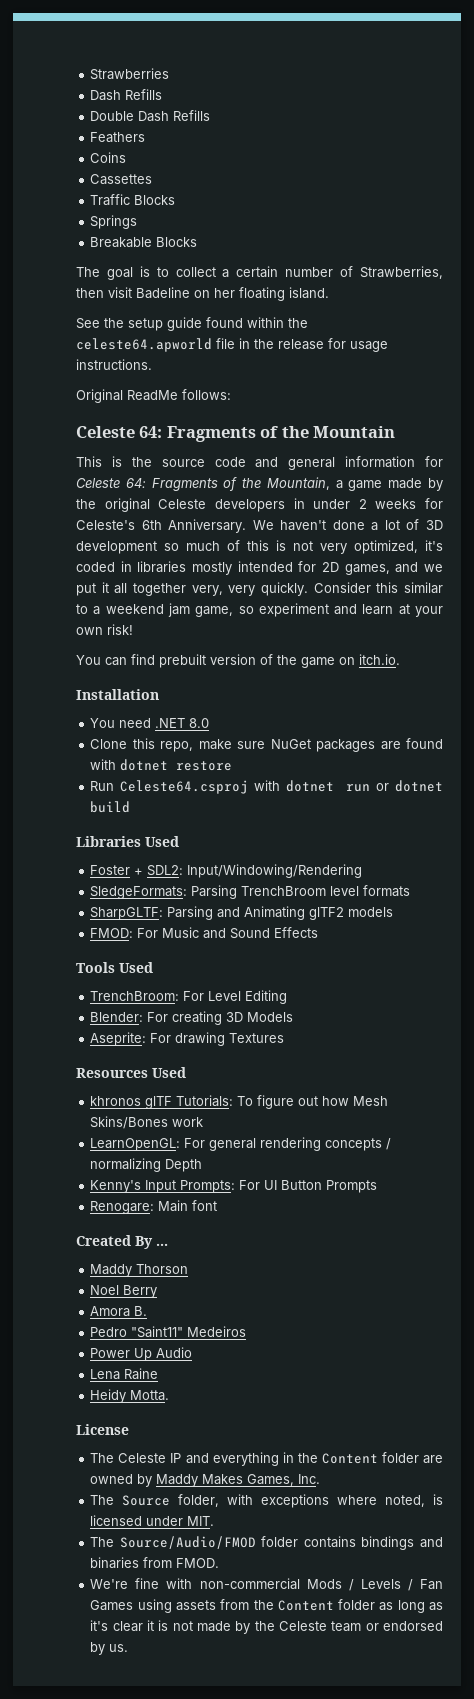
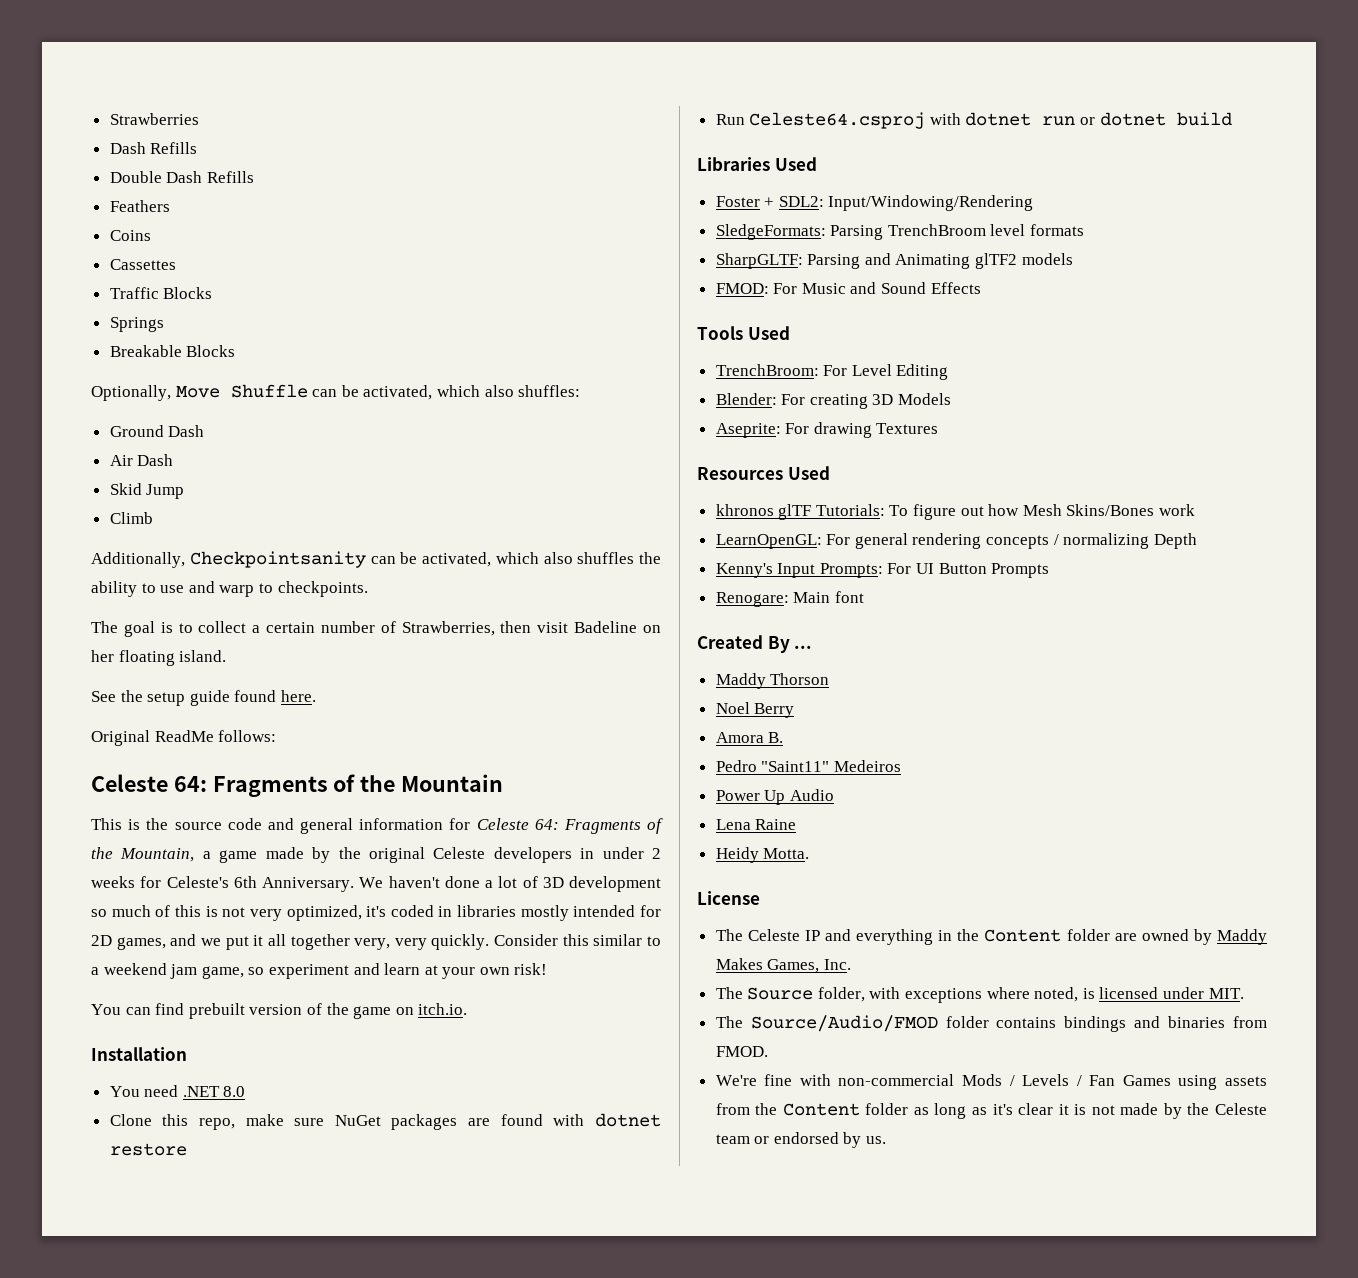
+ Optionally, Move Shuffle can be activated, which also shuffles:
+ Ground Dash
+ Air Dash
+ Skid Jump
+ Climb
+ Additionally, Checkpointsanity can be activated, which also shuffles the ability to use and warp to checkpoints.
- See the setup guide found within the celeste64.apworld file in the release for usage instructions.
+ See the setup guide found here.

